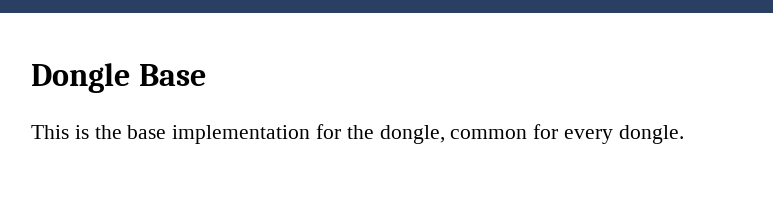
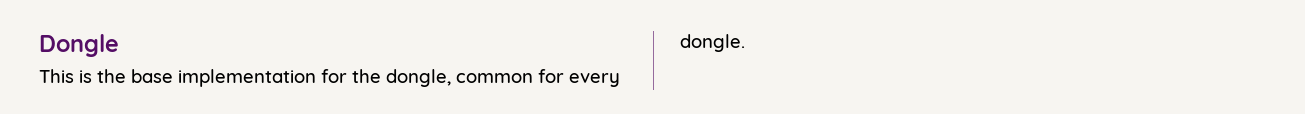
- Dongle Base
+ Dongle

